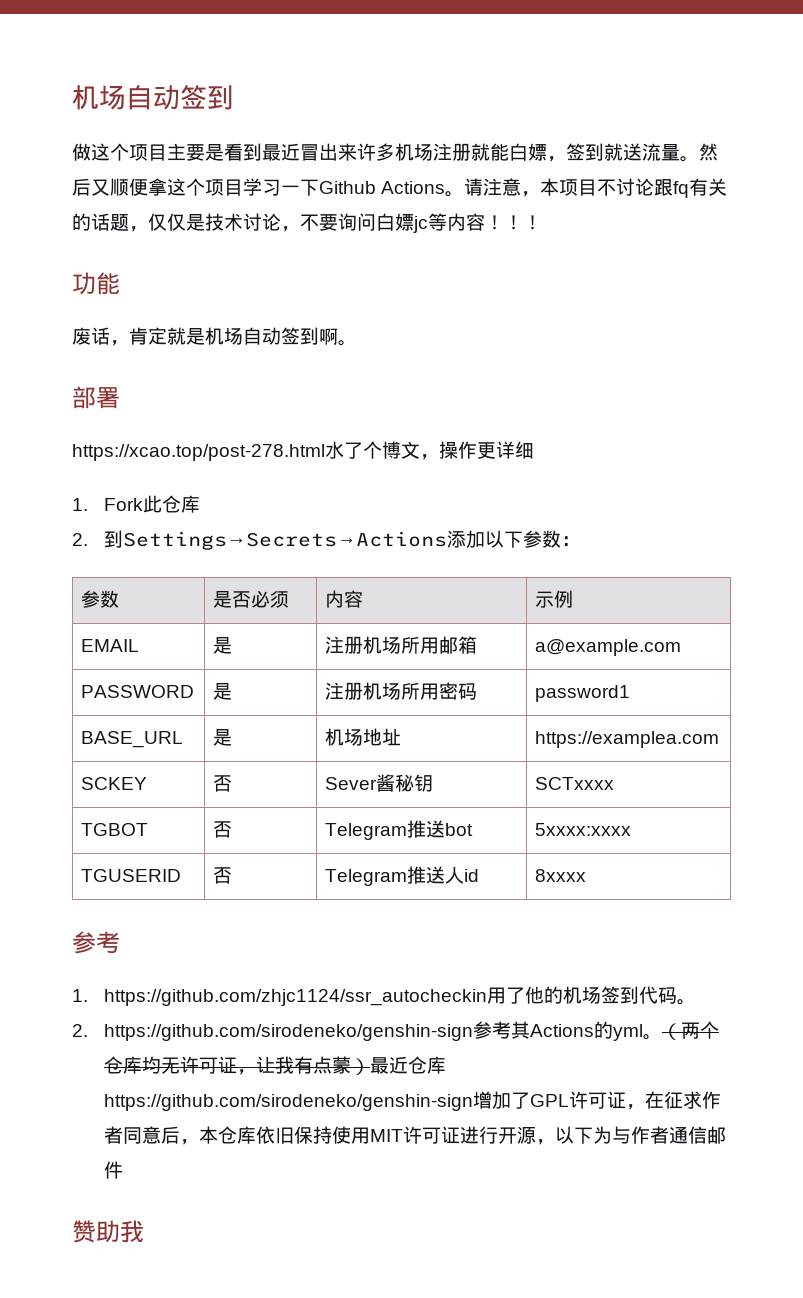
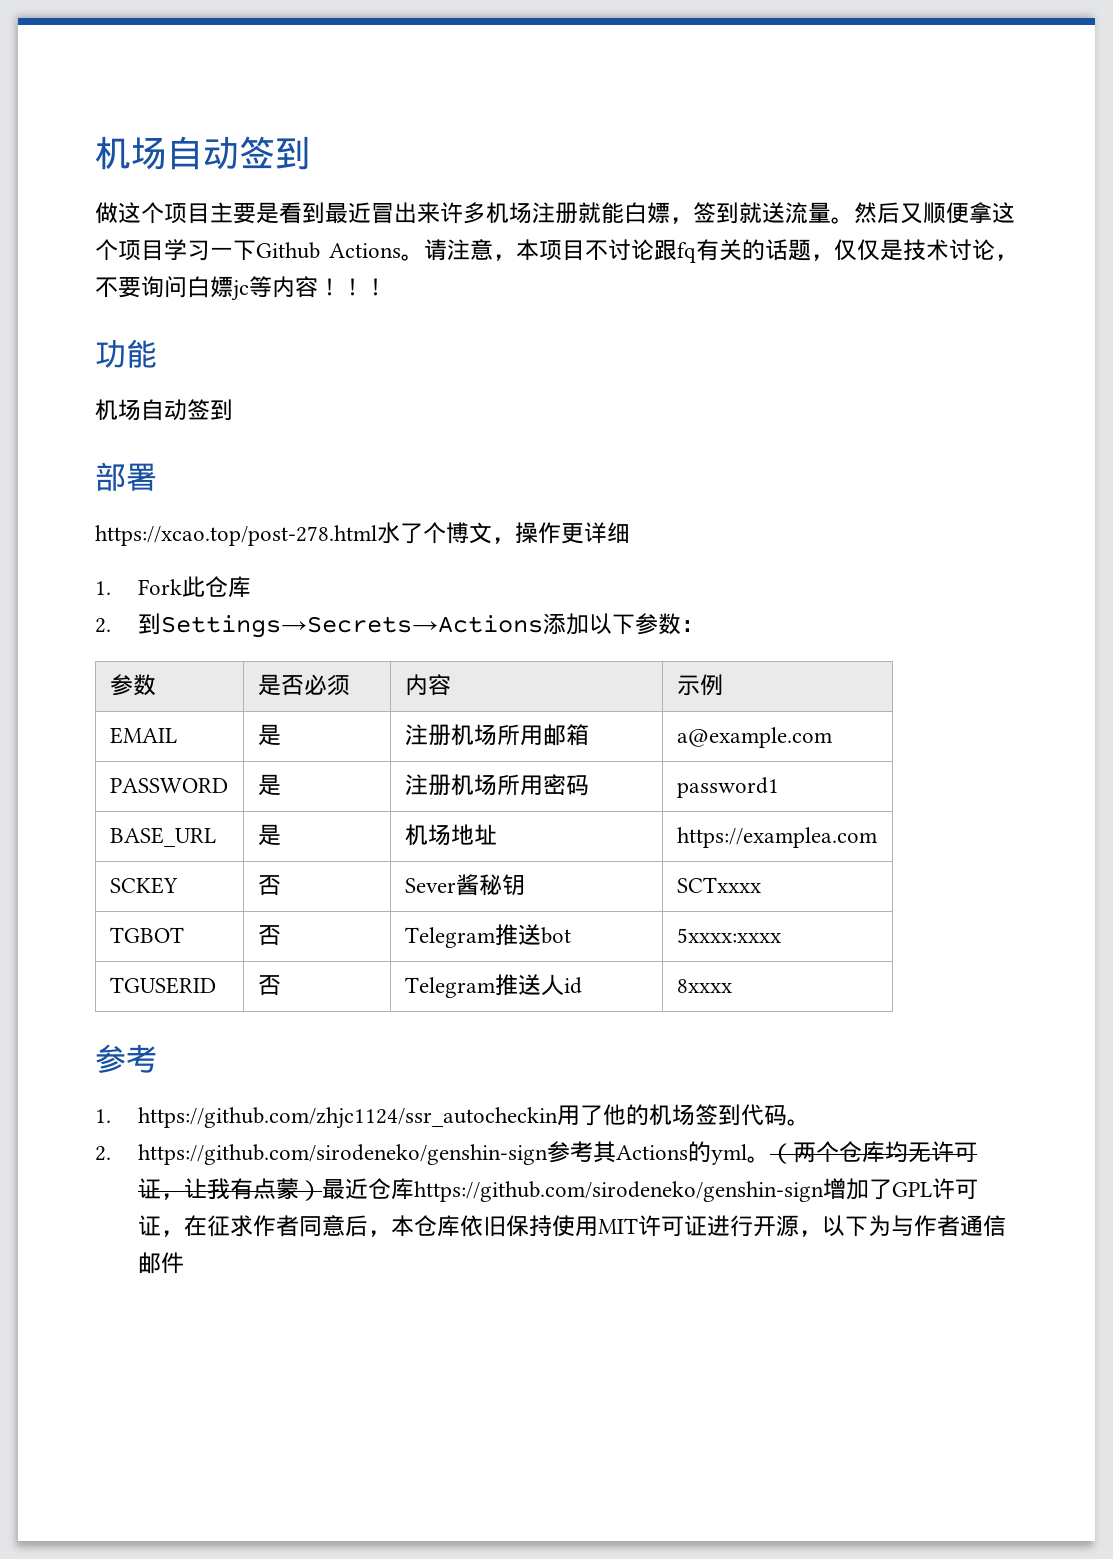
  功能
- 废话，肯定就是机场自动签到啊。
+ 机场自动签到
- 赞助我

